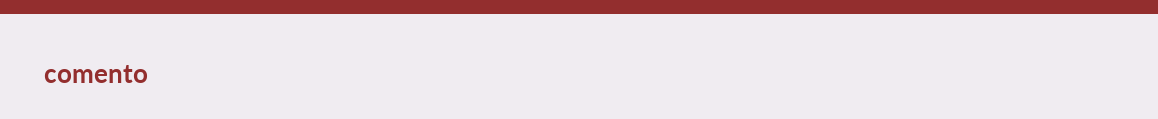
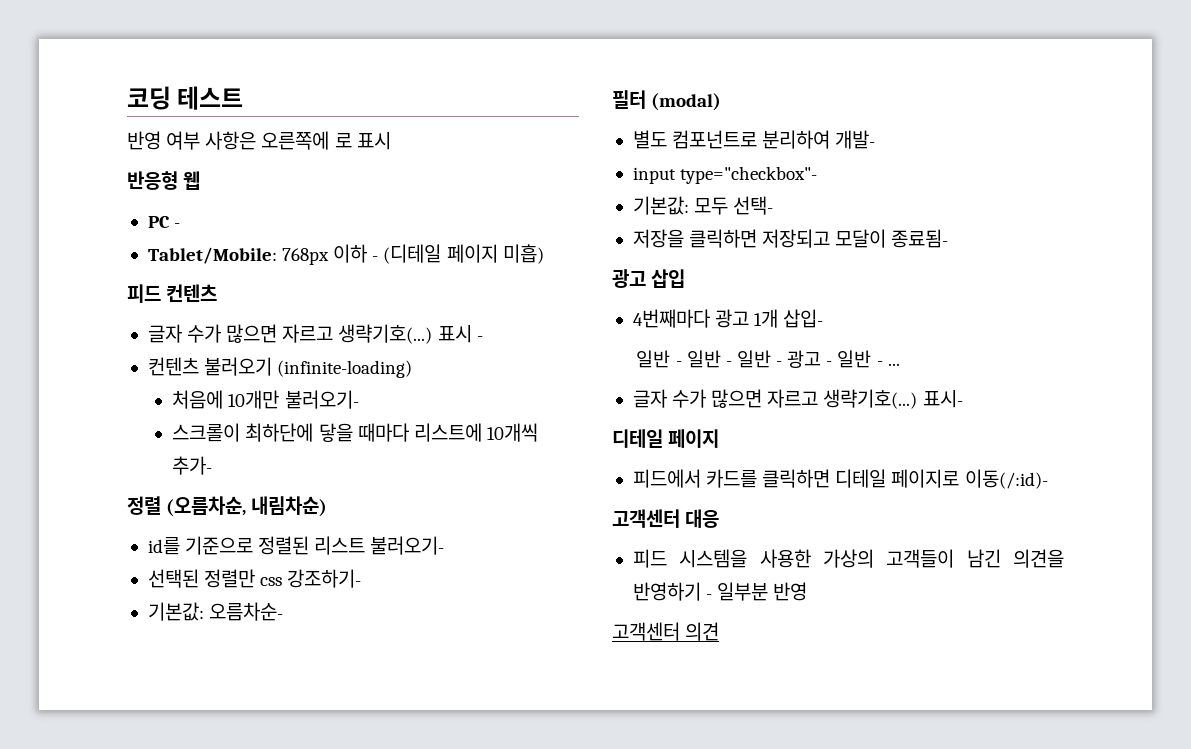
- comento
+ 코딩 테스트
+ 반영 여부 사항은 오른쪽에 로 표시
+ 반응형 웹
+ PC -
+ Tablet/Mobile: 768px 이하 - (디테일 페이지 미흡)
+ 피드 컨텐츠
+ 글자 수가 많으면 자르고 생략기호(...) 표시 -
+ 컨텐츠 불러오기 (infinite-loading)
+ 처음에 10개만 불러오기-
+ 스크롤이 최하단에 닿을 때마다 리스트에 10개씩 추가-
+ 정렬 (오름차순, 내림차순)
+ id를 기준으로 정렬된 리스트 불러오기-
+ 선택된 정렬만 css 강조하기-
+ 기본값: 오름차순-
+ 필터 (modal)
+ 별도 컴포넌트로 분리하여 개발-
+ input type="checkbox"-
+ 기본값: 모두 선택-
+ 저장을 클릭하면 저장되고 모달이 종료됨-
+ 광고 삽입
+ 4번째마다 광고 1개 삽입-
+ 일반 - 일반 - 일반 - 광고 - 일반 - ...
+ 글자 수가 많으면 자르고 생략기호(...) 표시-
+ 디테일 페이지
+ 피드에서 카드를 클릭하면 디테일 페이지로 이동(/:id)-
+ 고객센터 대응
+ 피드 시스템을 사용한 가상의 고객들이 남긴 의견을 반영하기 - 일부분 반영
+ 고객센터 의견

